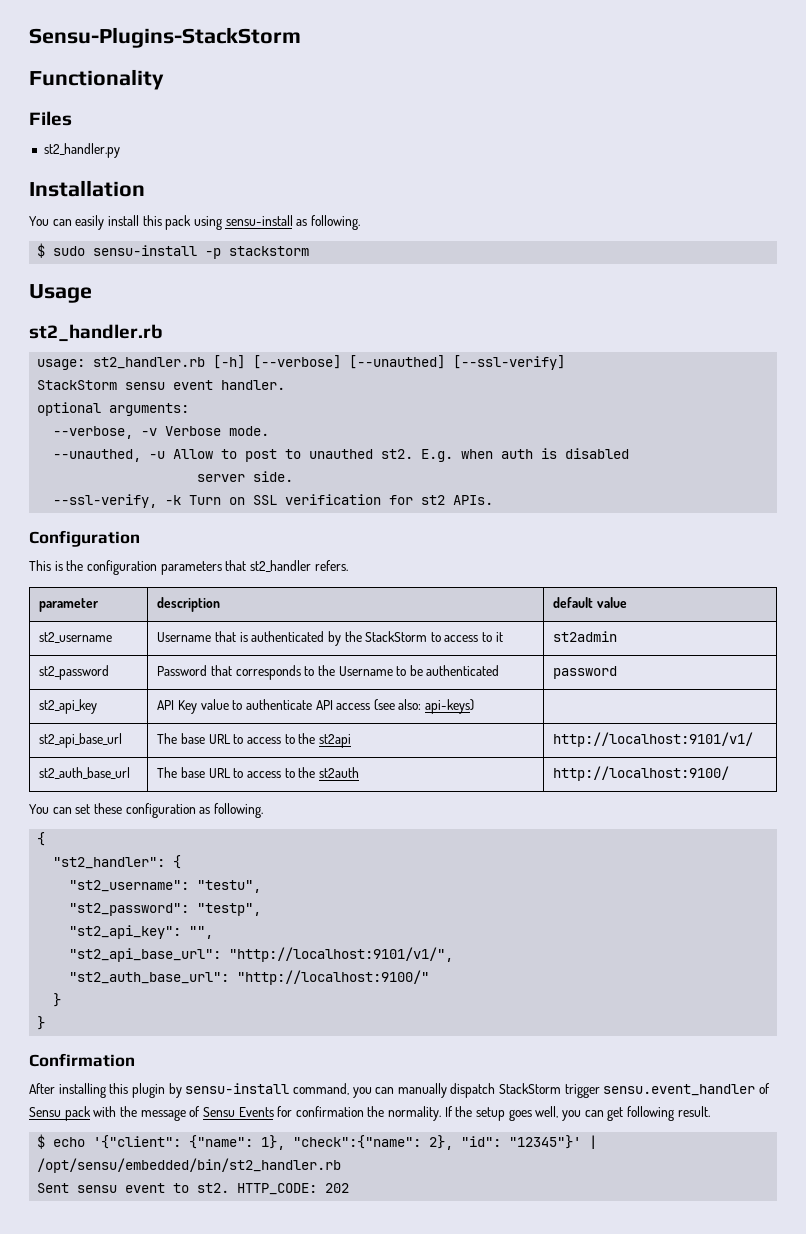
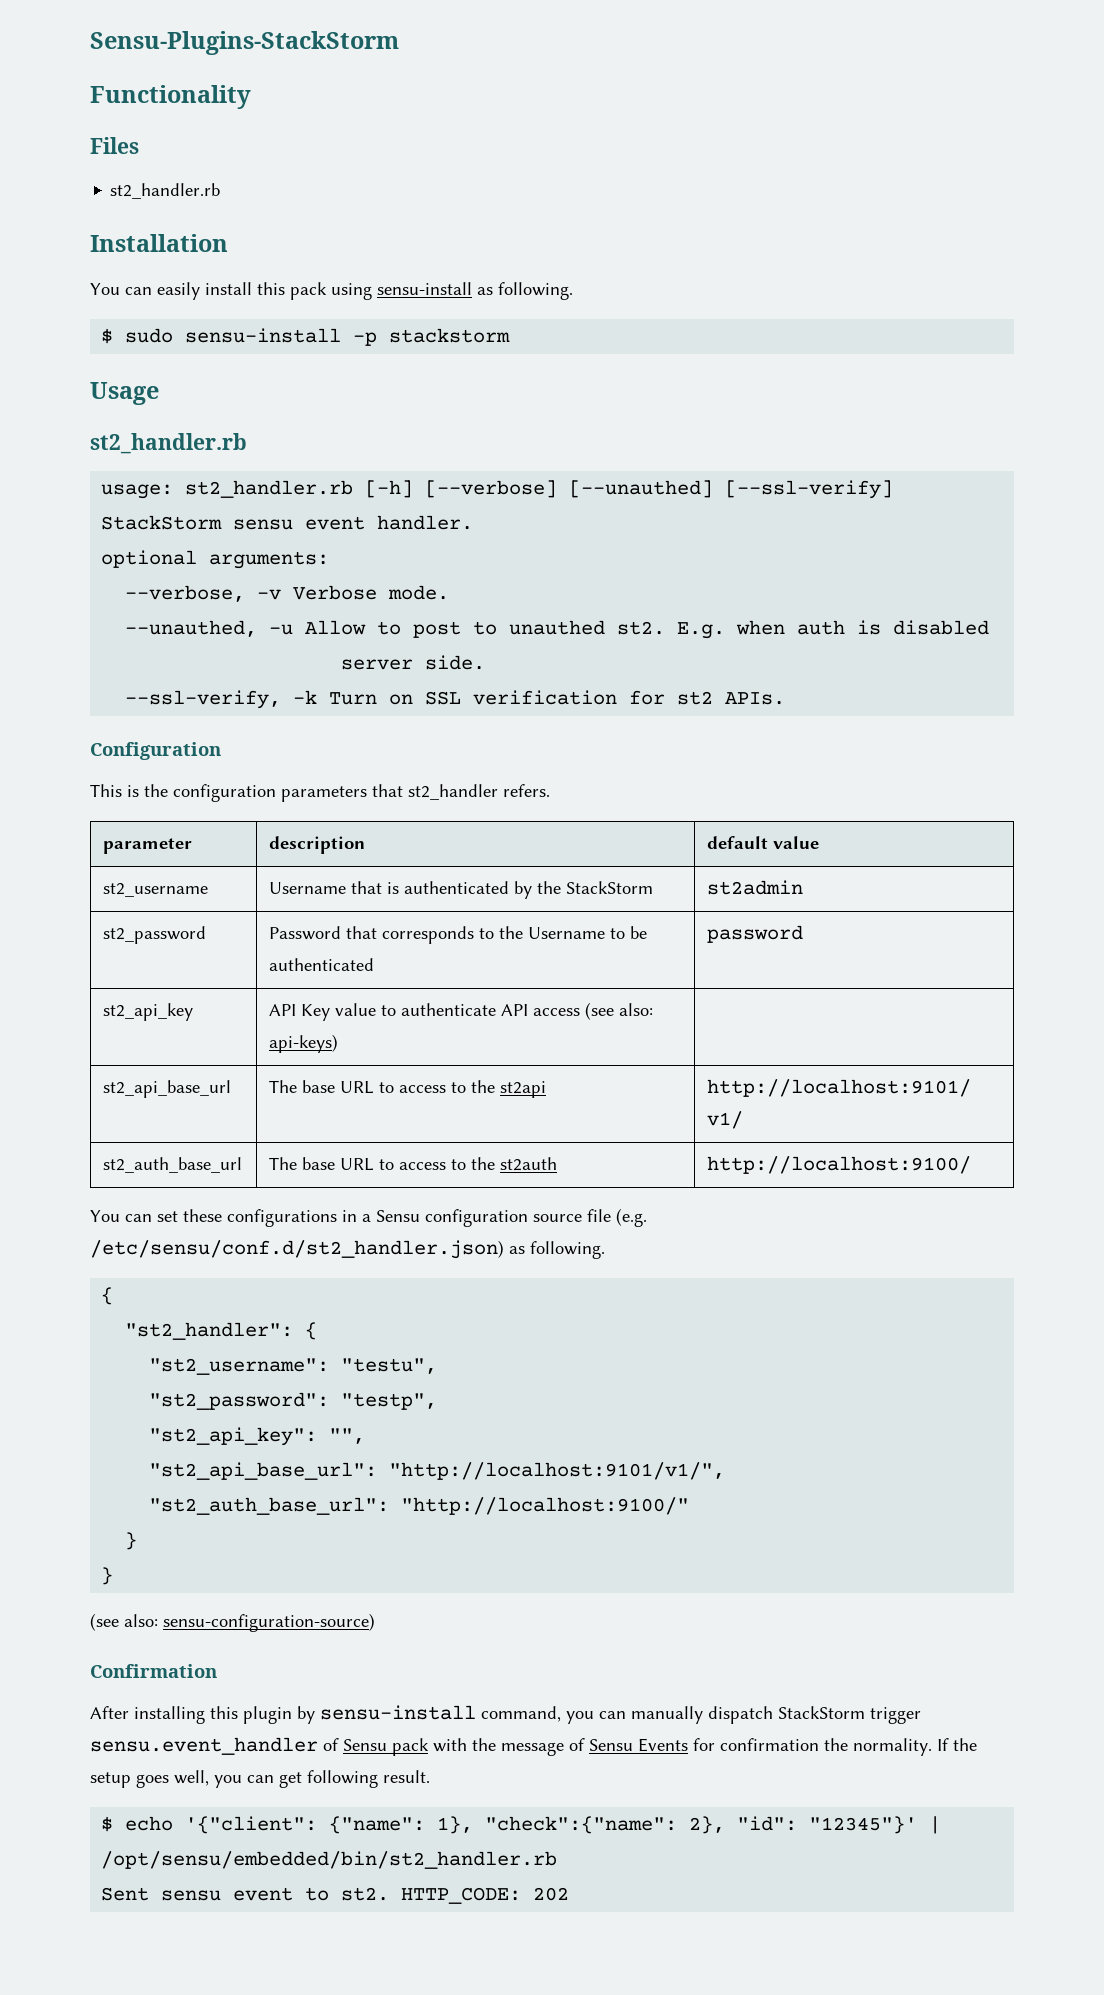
  Files
- st2_handler.py
+ st2_handler.rb
- st2_username | Username that is authenticated by the StackStorm to access to it | st2admin
+ st2_username | Username that is authenticated by the StackStorm | st2admin
- You can set these configuration as following.
+ You can set these configurations in a Sensu configuration source file (e.g. /etc/sensu/conf.d/st2_handler.json) as following.
+ (see also: sensu-configuration-source)

